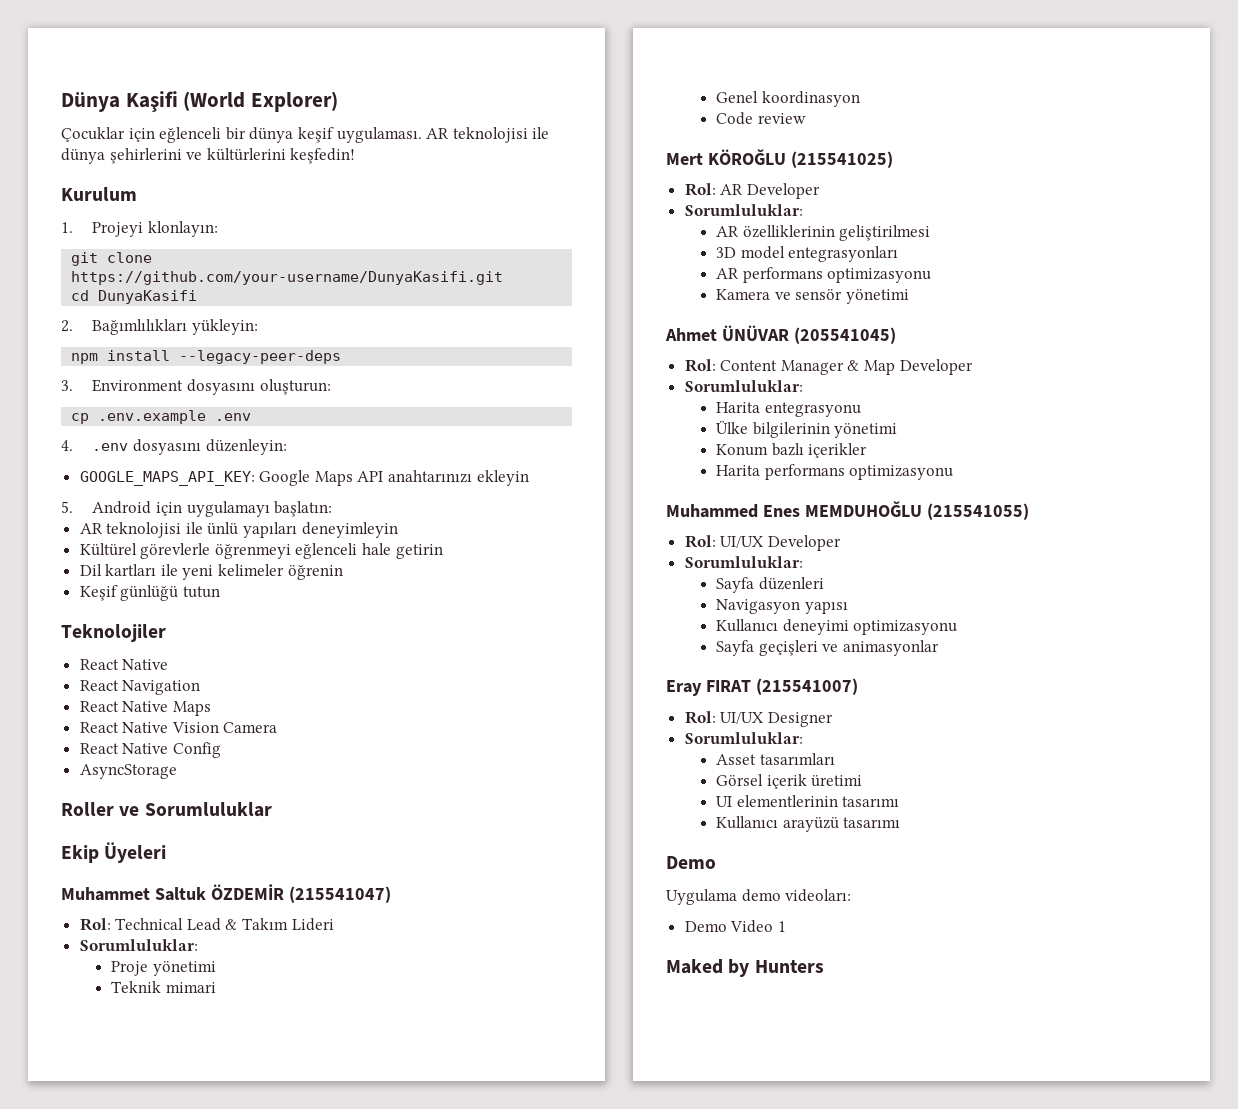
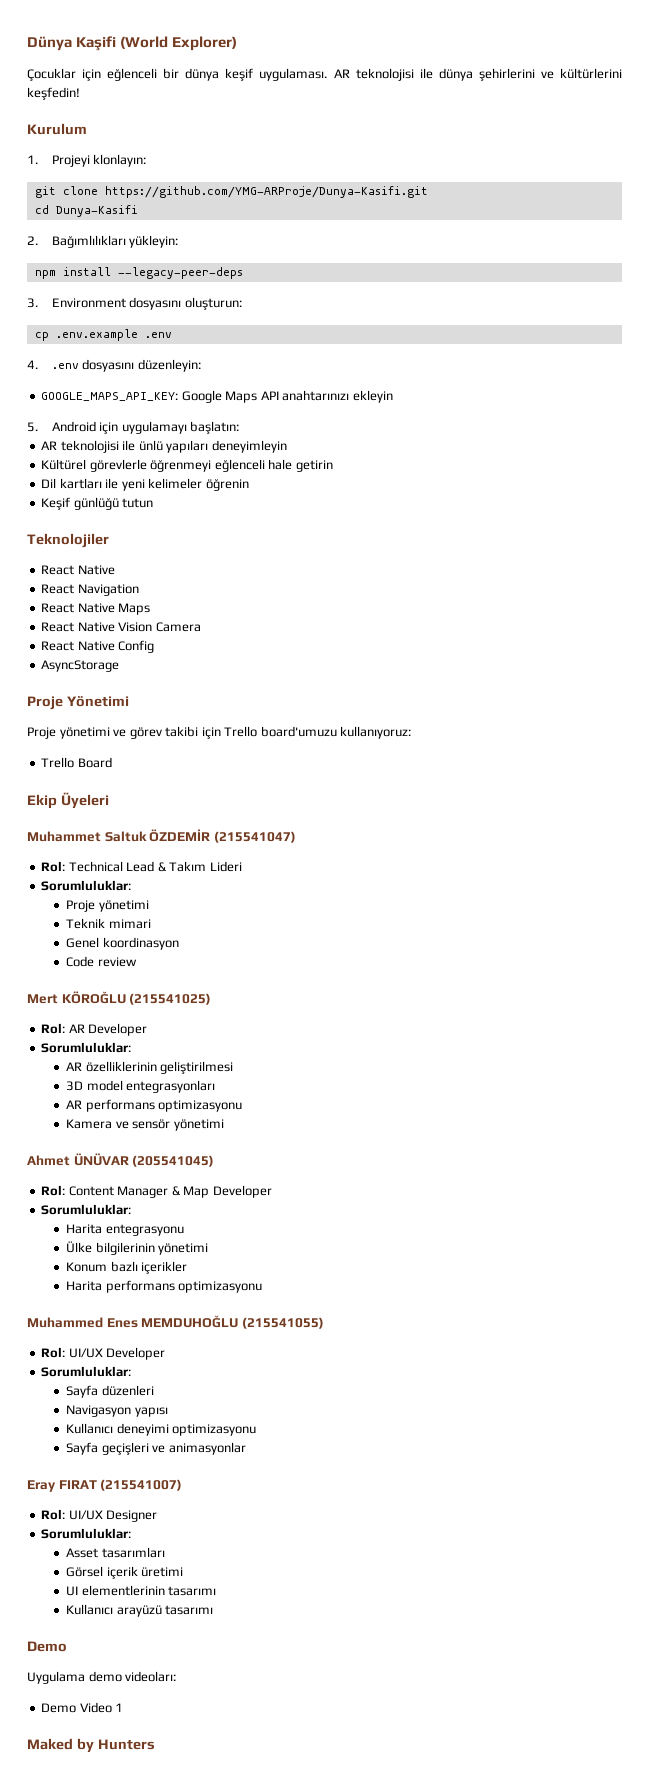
- git clone https://github.com/your-username/DunyaKasifi.git
+ git clone https://github.com/YMG-ARProje/Dunya-Kasifi.git
- cd DunyaKasifi
+ cd Dunya-Kasifi
- Roller ve Sorumluluklar
+ Proje Yönetimi
+ Proje yönetimi ve görev takibi için Trello board'umuzu kullanıyoruz:
+ Trello Board

